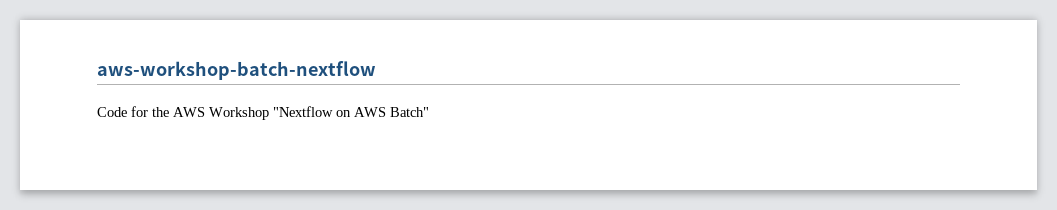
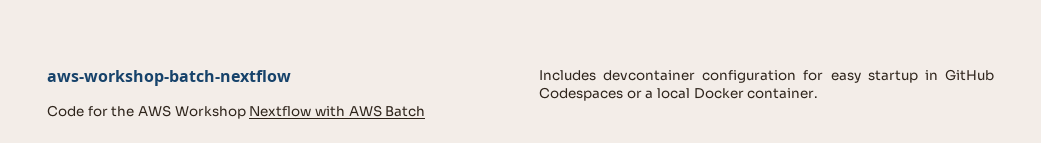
- Code for the AWS Workshop "Nextflow on AWS Batch"
+ Code for the AWS Workshop Nextflow with AWS Batch
+ Includes devcontainer configuration for easy startup in GitHub Codespaces or a local Docker container.

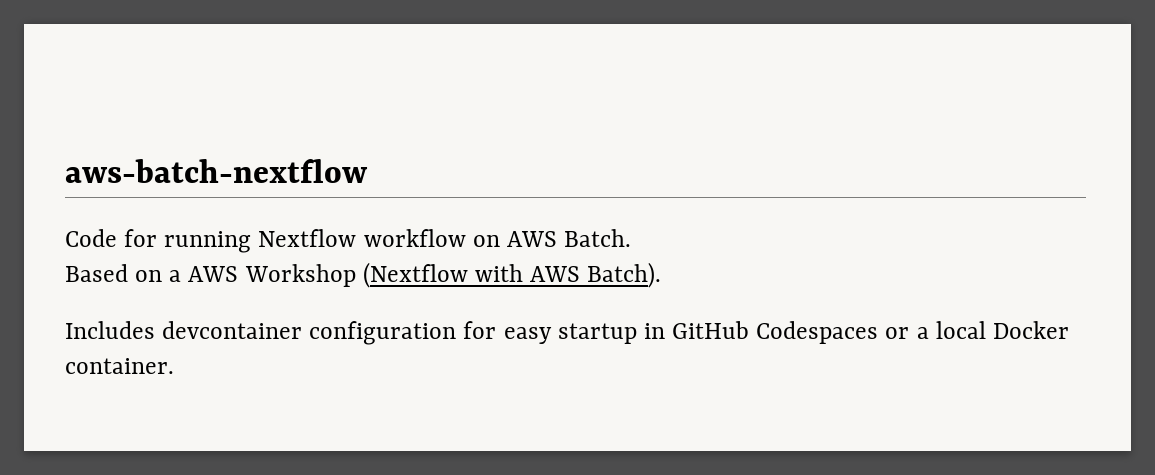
- aws-workshop-batch-nextflow
+ aws-batch-nextflow
- Code for the AWS Workshop Nextflow with AWS Batch
+ Code for running Nextflow workflow on AWS Batch.
+ Based on a AWS Workshop (Nextflow with AWS Batch).

